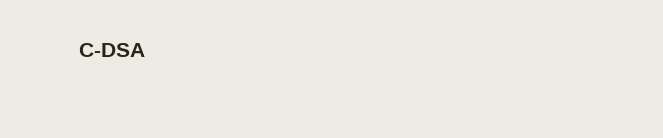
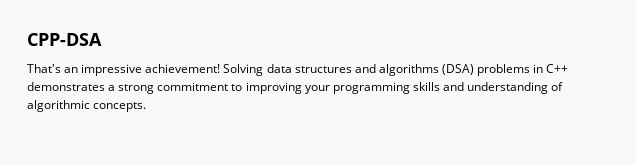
- C-DSA
+ CPP-DSA
+ That's an impressive achievement! Solving data structures and algorithms (DSA) problems in C++ demonstrates a strong commitment to improving your programming skills and understanding of algorithmic concepts.

